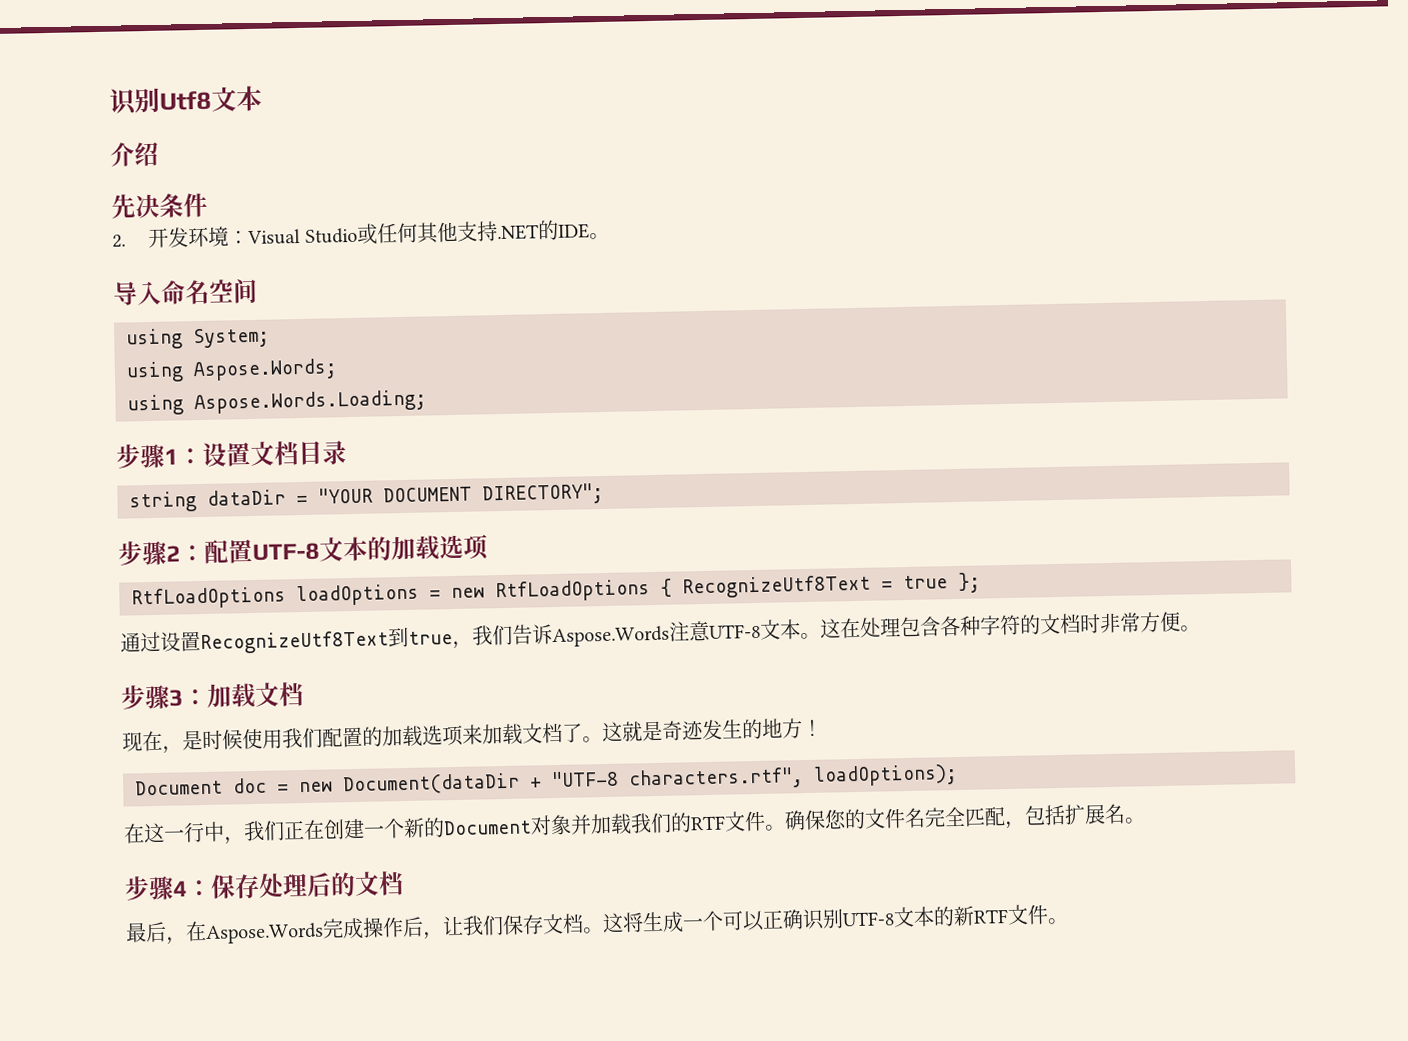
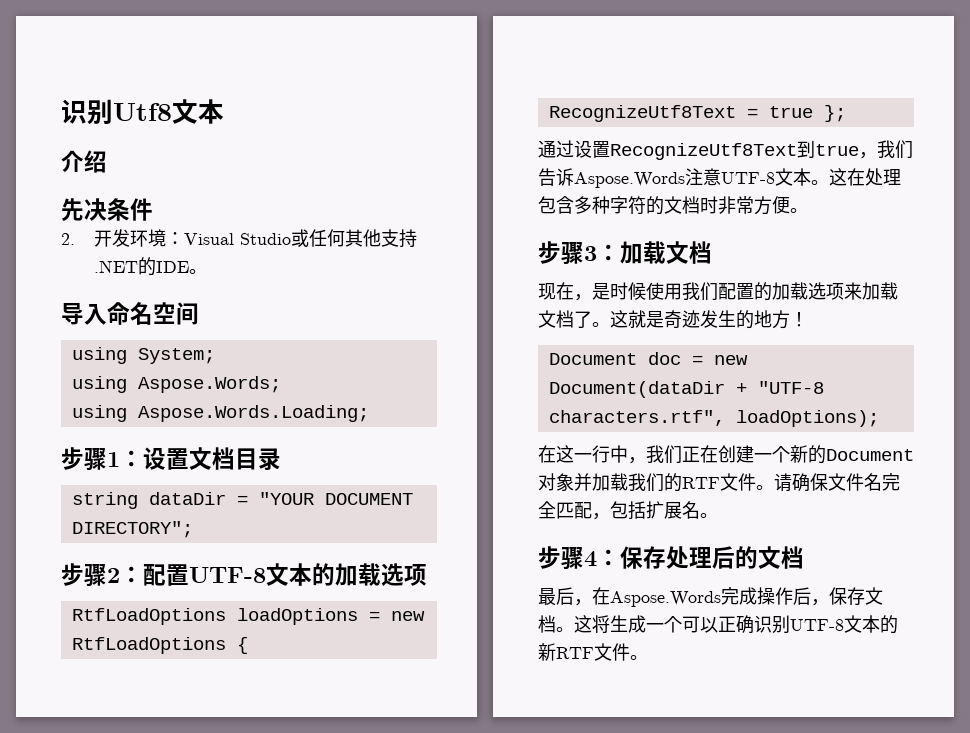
- 这在处理包含各种字符的文档时非常方便。
+ 这在处理包含多种字符的文档时非常方便。
- 确保您的文件名完全匹配，包括扩展名。
+ 请确保文件名完全匹配，包括扩展名。
- 最后，在Aspose.Words完成操作后，让我们保存文档。
+ 最后，在Aspose.Words完成操作后，保存文档。

